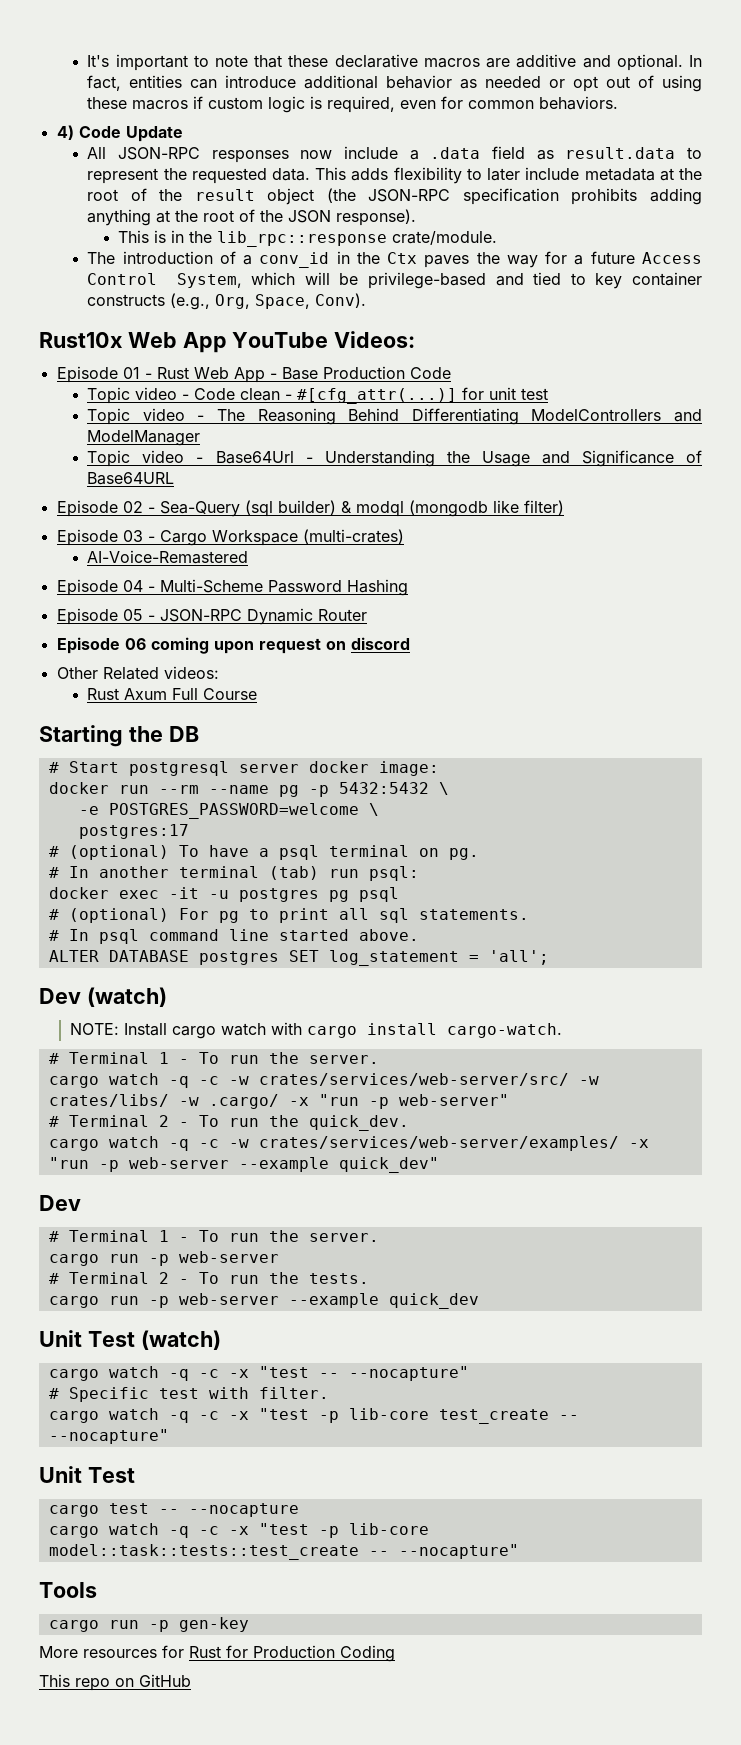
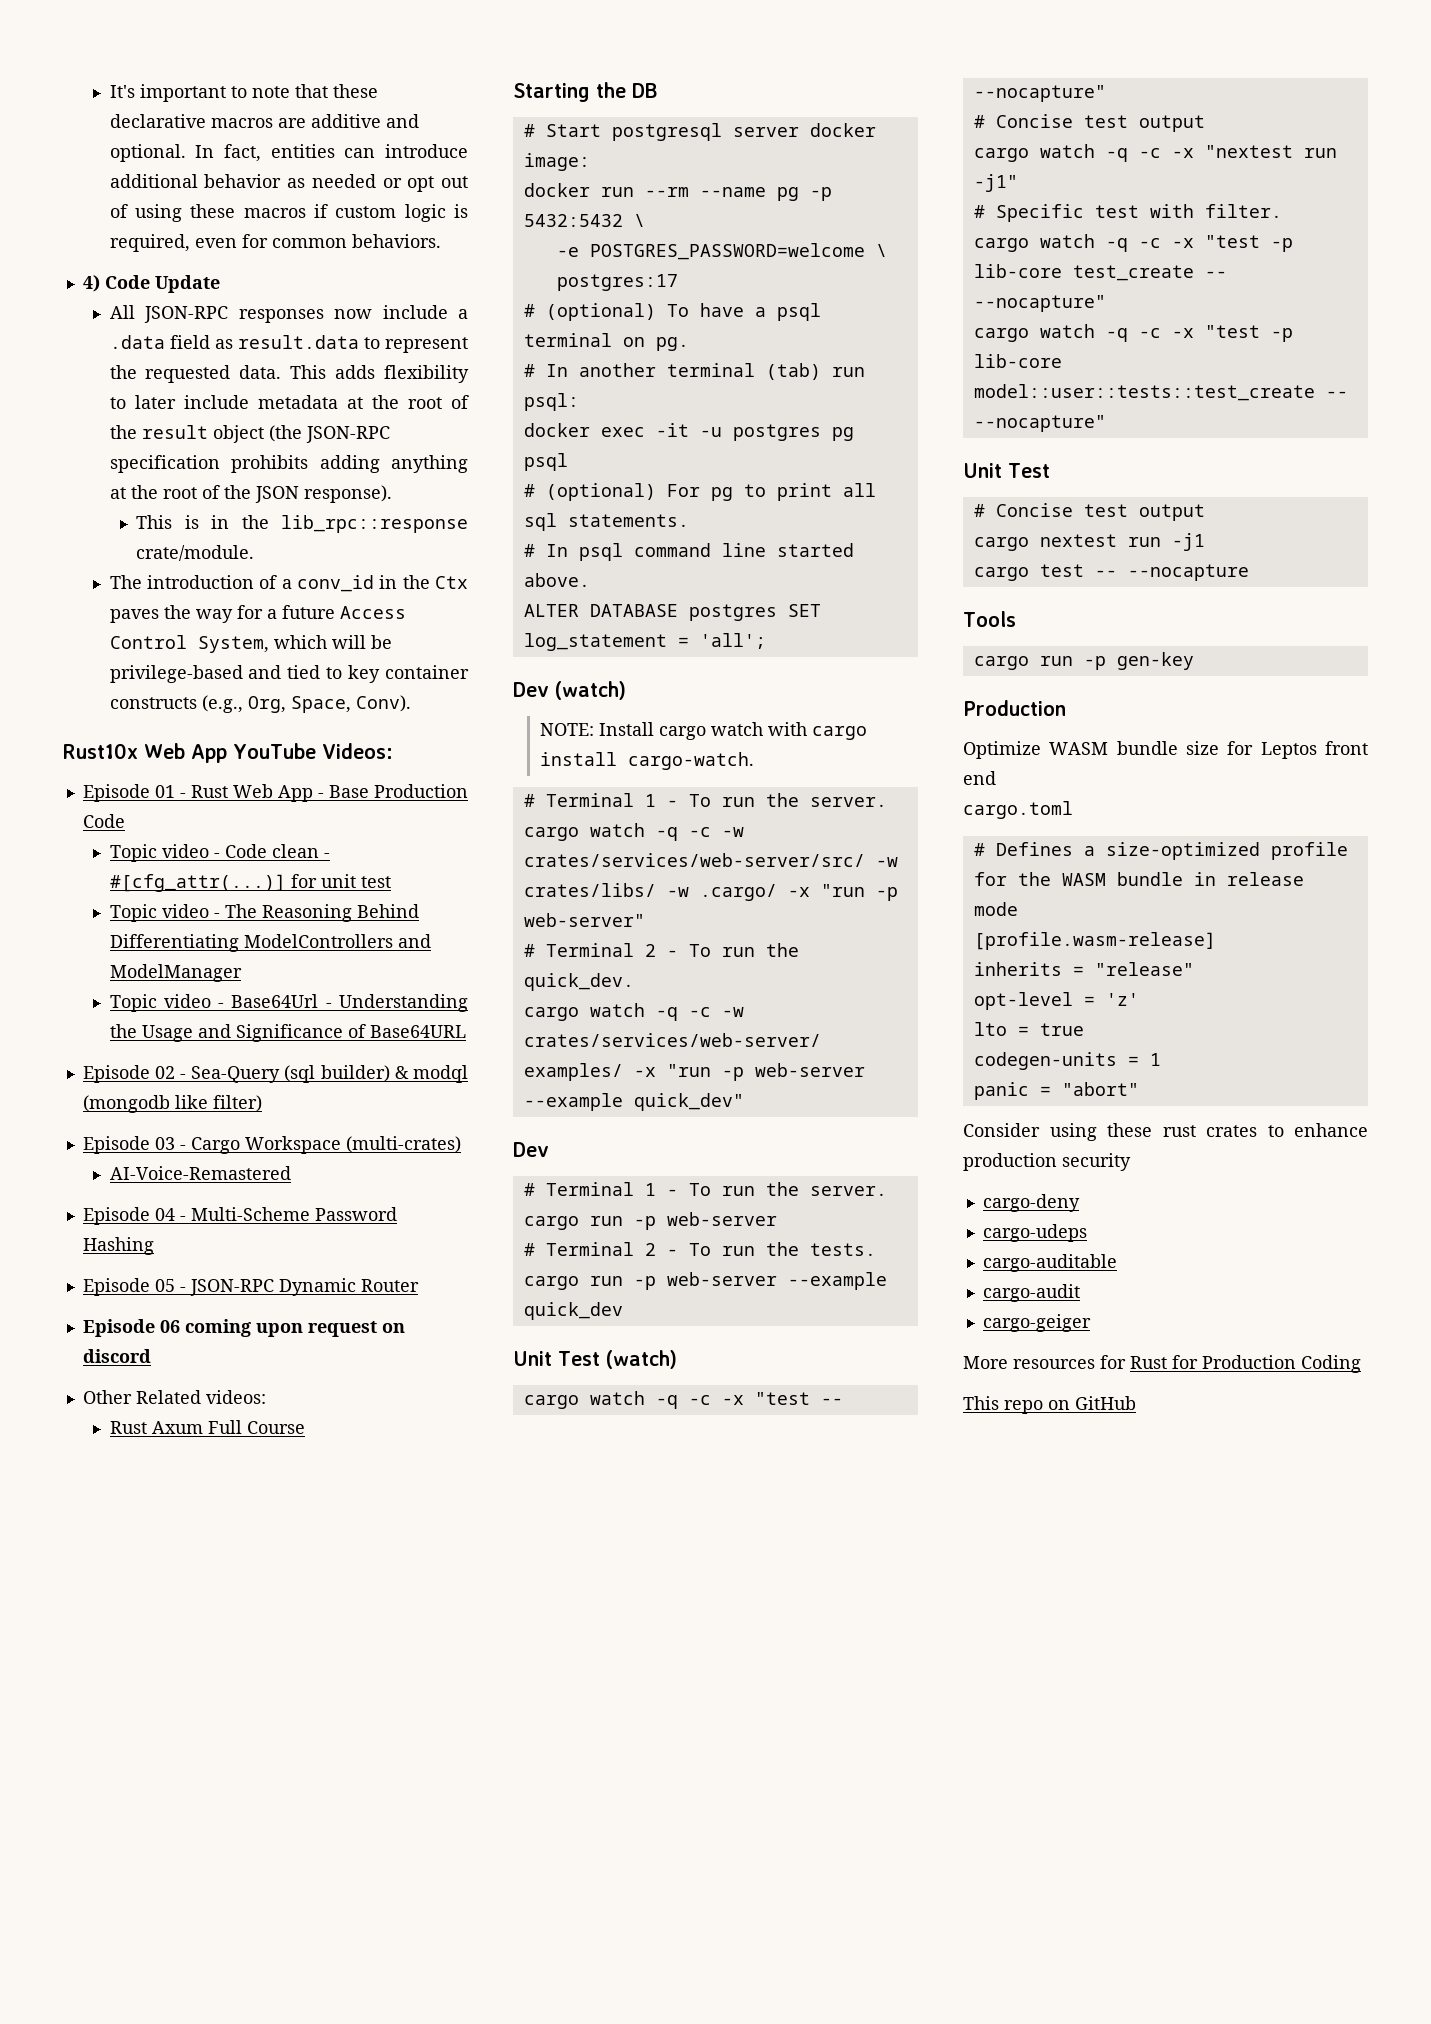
  cargo watch -q -c -x "test -- --nocapture"
+ # Concise test output
+ cargo watch -q -c -x "nextest run -j1"
  cargo watch -q -c -x "test -p lib-core test_create -- --nocapture"
+ cargo watch -q -c -x "test -p lib-core model::user::tests::test_create -- --nocapture"
  Unit Test
+ # Concise test output
+ cargo nextest run -j1
  cargo test -- --nocapture
- cargo watch -q -c -x "test -p lib-core model::task::tests::test_create -- --nocapture"
  cargo run -p gen-key
+ Production
+ Optimize WASM bundle size for Leptos front end
+ cargo.toml
+ # Defines a size-optimized profile for the WASM bundle in release mode
+ [profile.wasm-release]
+ inherits = "release"
+ opt-level = 'z'
+ lto = true
+ codegen-units = 1
+ panic = "abort"
+ Consider using these rust crates to enhance production security
+ cargo-deny
+ cargo-udeps
+ cargo-auditable
+ cargo-audit
+ cargo-geiger

